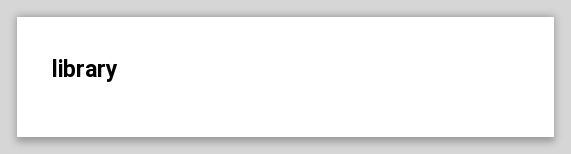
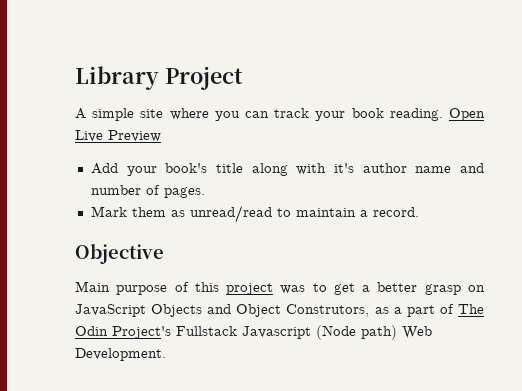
- library
+ Library Project
+ A simple site where you can track your book reading. Open Live Preview
+ Add your book's title along with it's author name and number of pages.
+ Mark them as unread/read to maintain a record.
+ Objective
+ Main purpose of this project was to get a better grasp on JavaScript Objects and Object Construtors, as a part of The Odin Project's Fullstack Javascript (Node path) Web Development.

